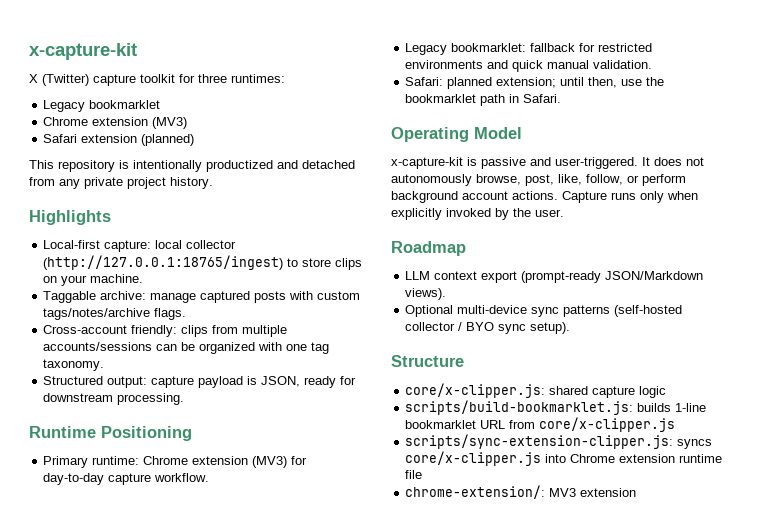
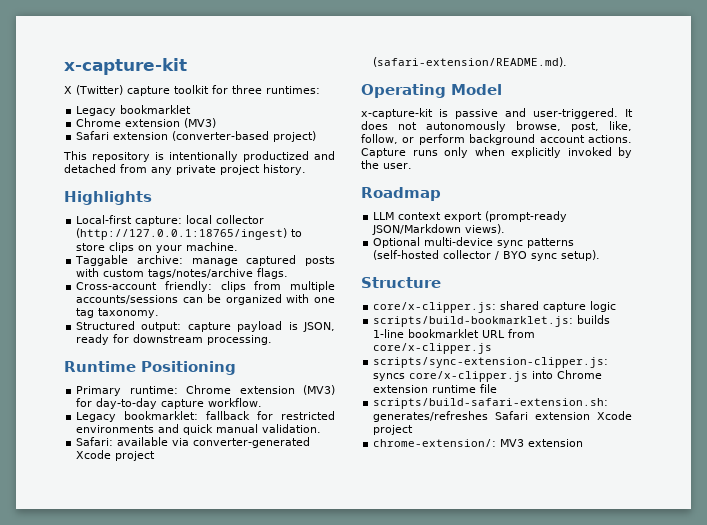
- Safari extension (planned)
+ Safari extension (converter-based project)
- Safari: planned extension; until then, use the bookmarklet path in Safari.
+ Safari: available via converter-generated Xcode project (safari-extension/README.md).
+ scripts/build-safari-extension.sh: generates/refreshes Safari extension Xcode project

